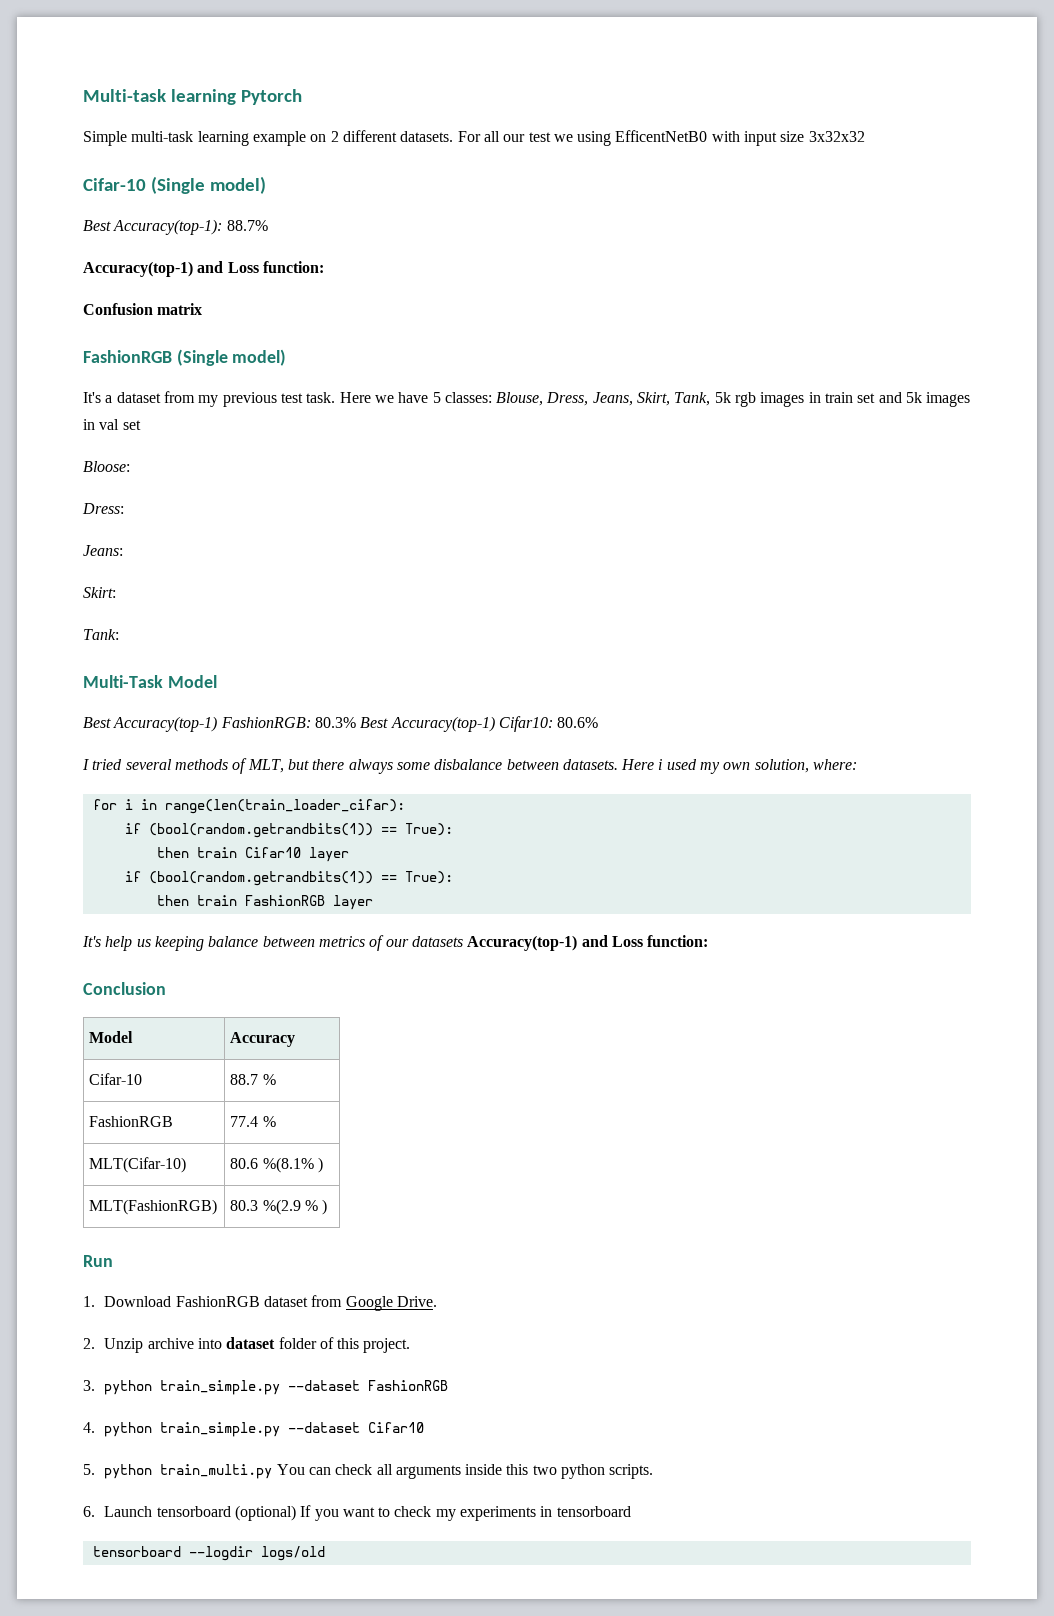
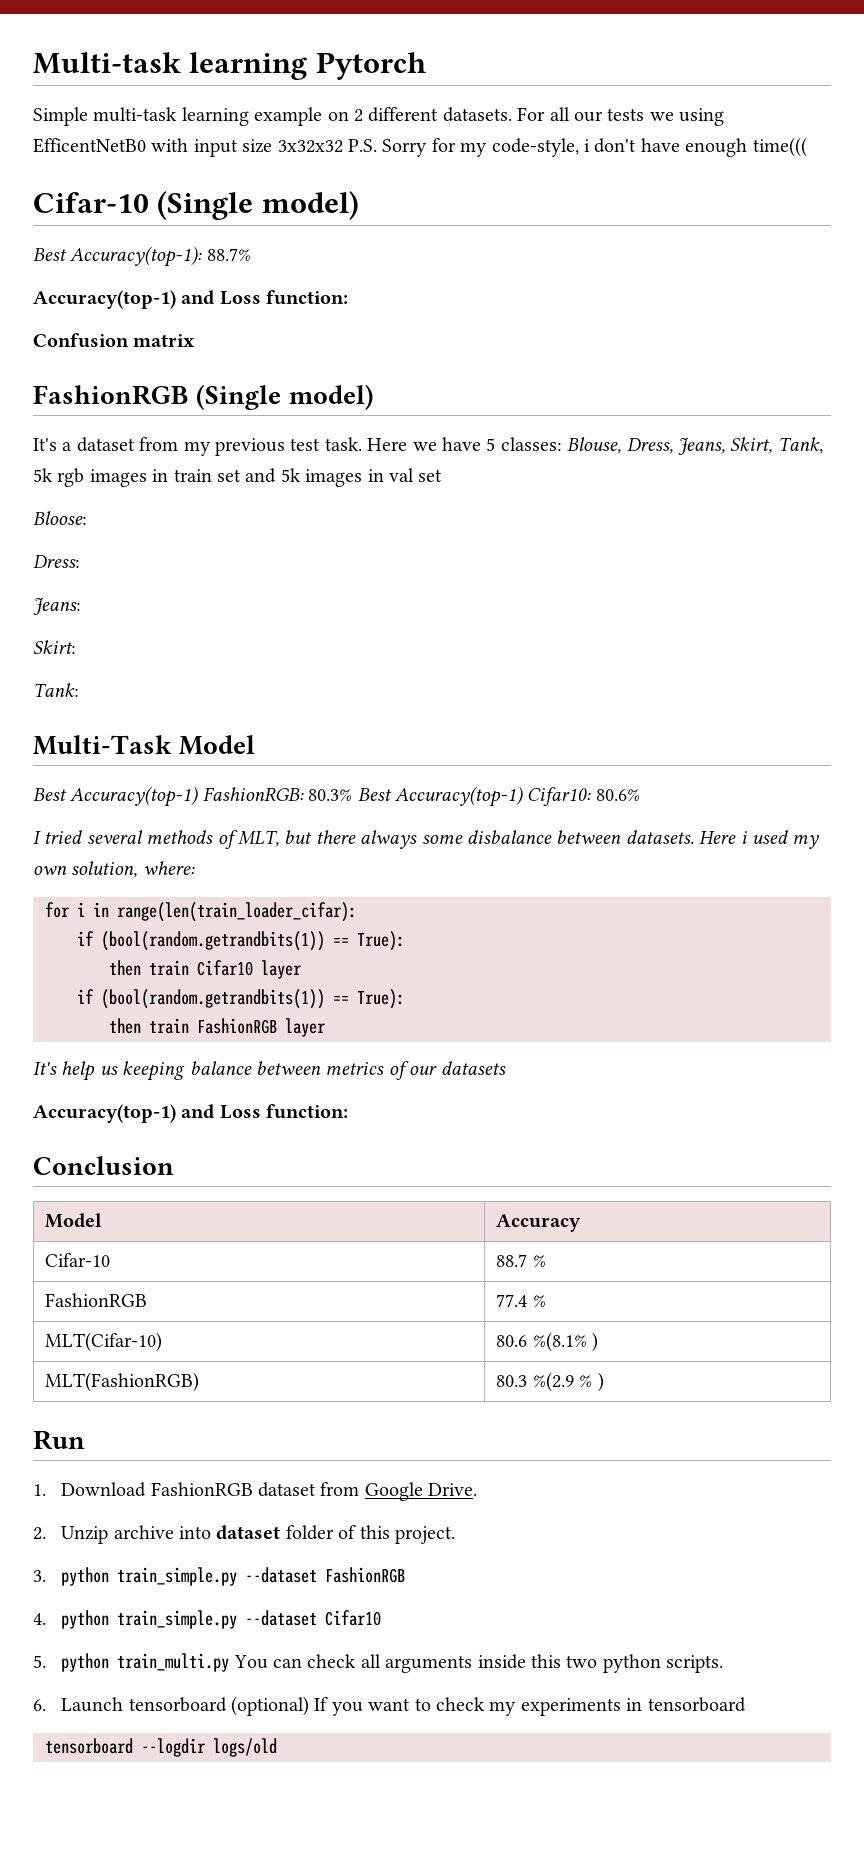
- For all our test we using EfficentNetB0 with input size 3x32x32
+ For all our tests we using EfficentNetB0 with input size 3x32x32 P.S. Sorry for my code-style, i don't have enough time(((
- It's help us keeping balance between metrics of our datasets Accuracy(top-1) and Loss function:
+ It's help us keeping balance between metrics of our datasets
+ Accuracy(top-1) and Loss function:

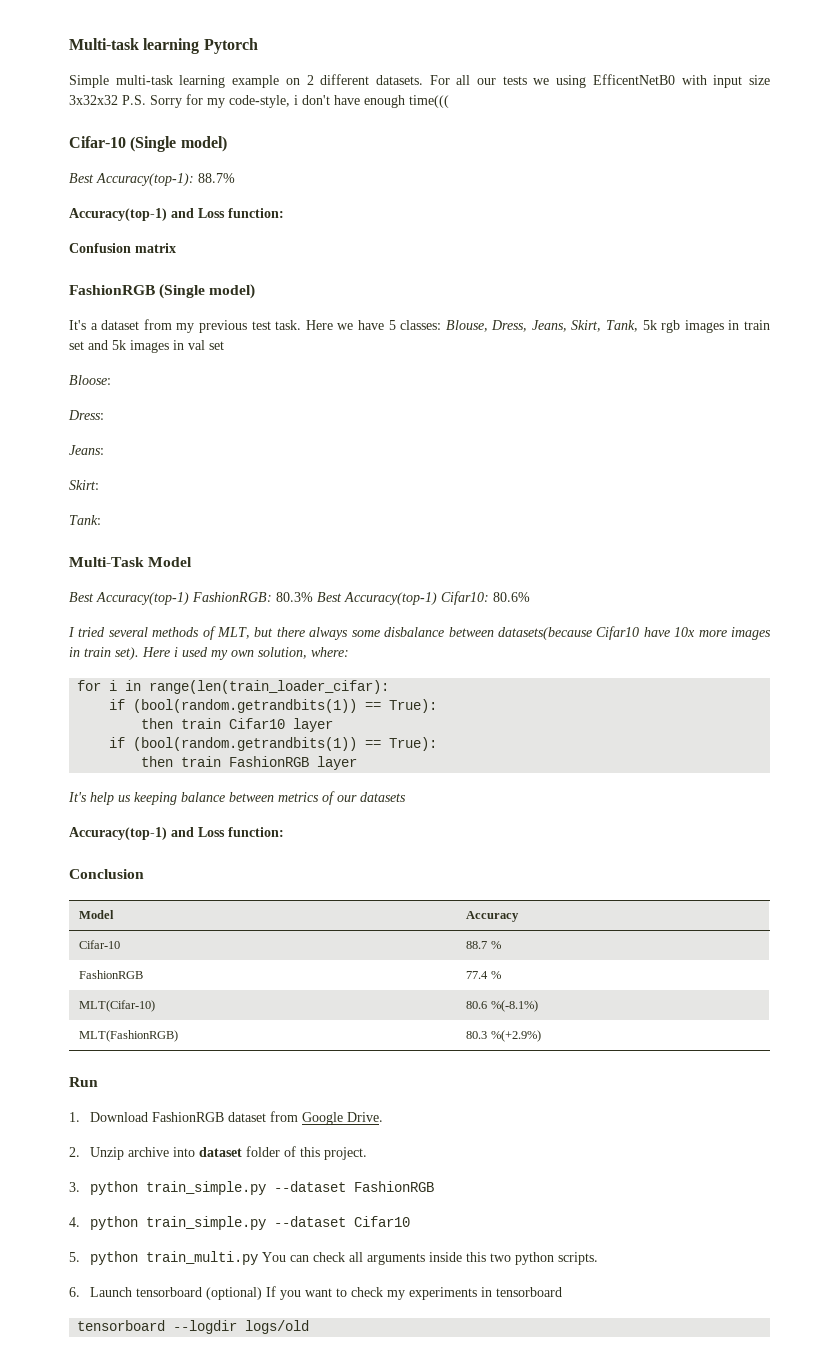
- I tried several methods of MLT, but there always some disbalance between datasets.
+ I tried several methods of MLT, but there always some disbalance between datasets(because Cifar10 have 10x more images in train set).
- MLT(Cifar-10) | 80.6 %(8.1% )
+ MLT(Cifar-10) | 80.6 %(-8.1%)
- MLT(FashionRGB) | 80.3 %(2.9 % )
+ MLT(FashionRGB) | 80.3 %(+2.9%)

